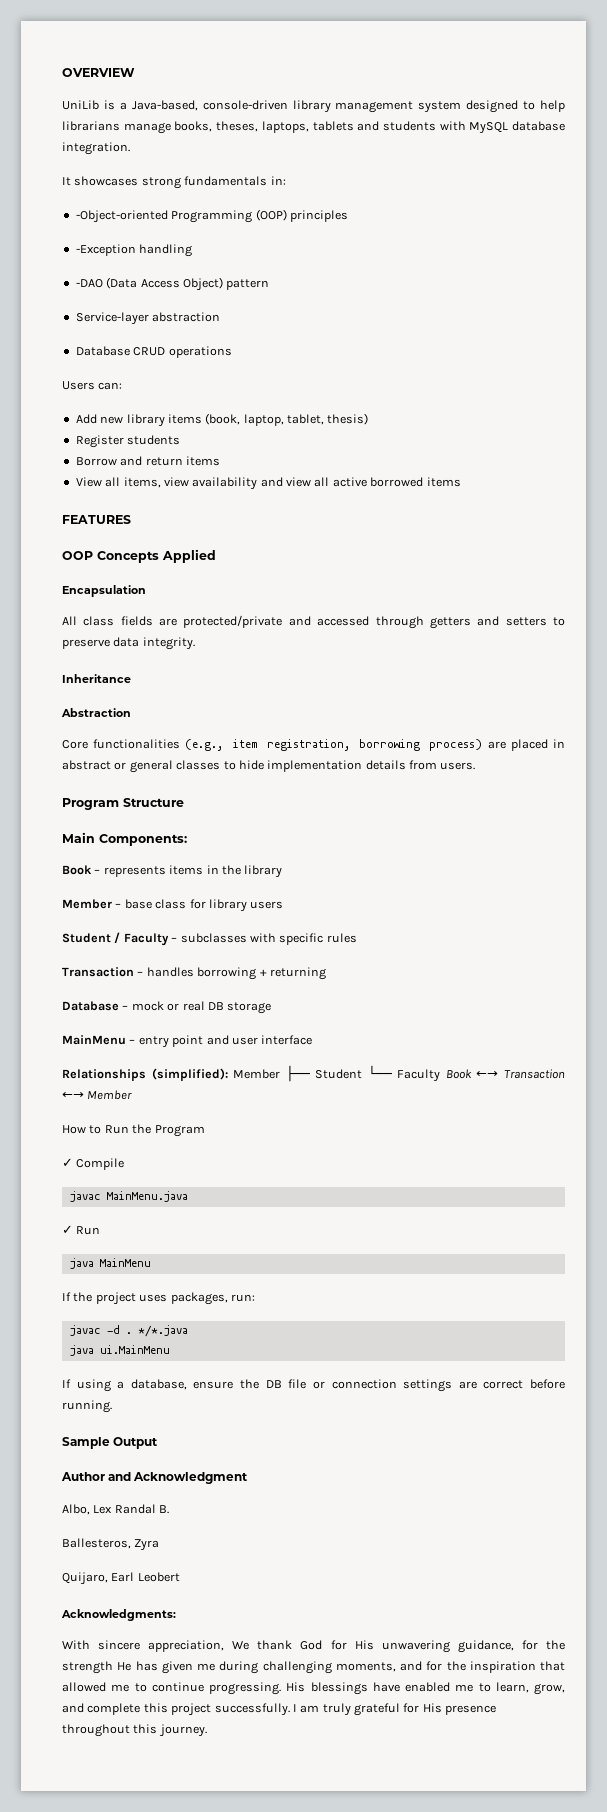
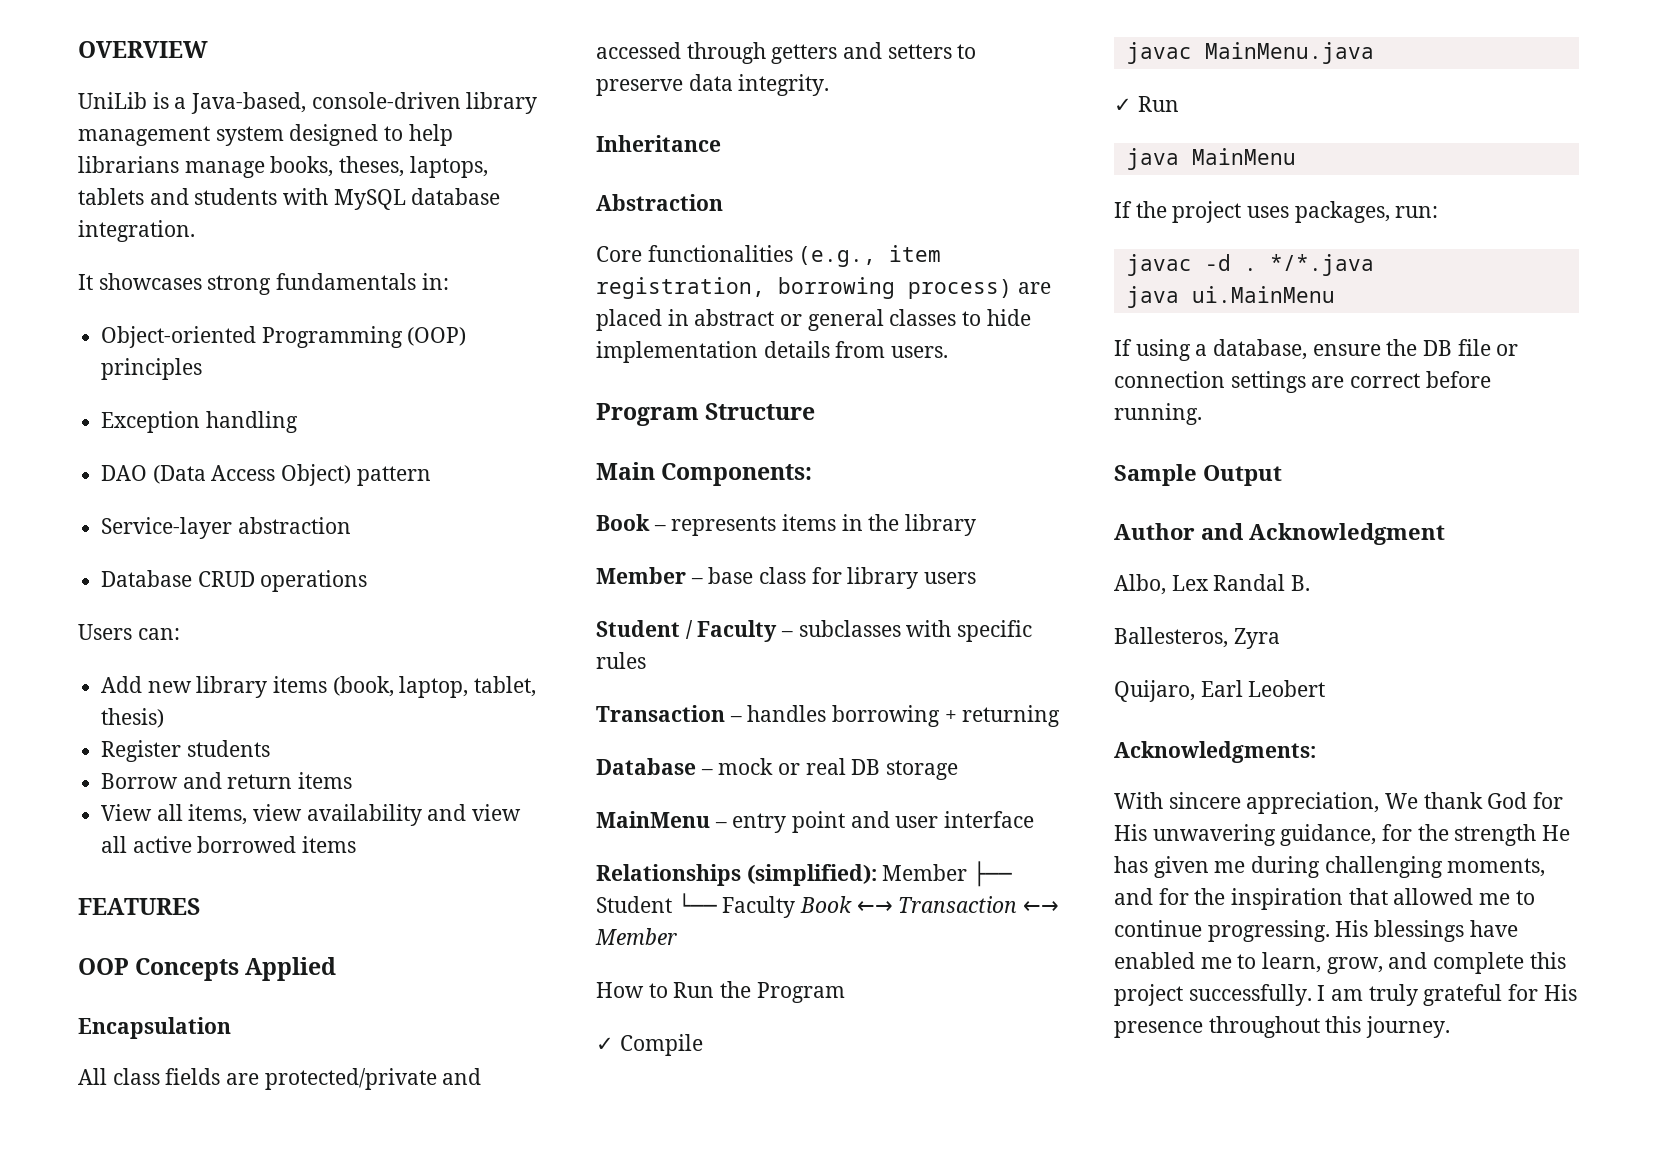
- -Object-oriented Programming (OOP) principles
+ Object-oriented Programming (OOP) principles
- -Exception handling
+ Exception handling
- -DAO (Data Access Object) pattern
+ DAO (Data Access Object) pattern

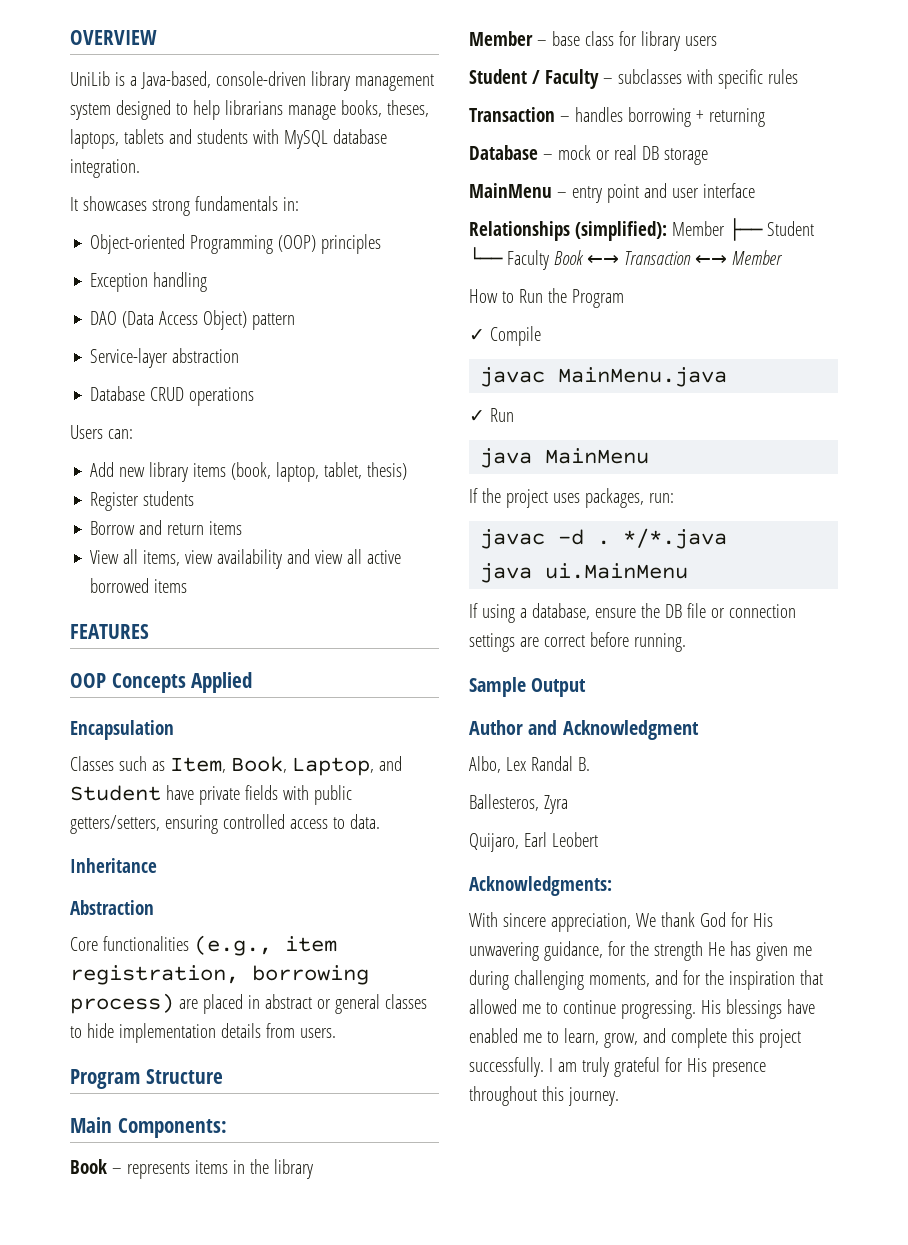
- All class fields are protected/private and accessed through getters and setters to preserve data integrity.
+ Classes such as Item, Book, Laptop, and Student have private fields with public getters/setters, ensuring controlled access to data.

